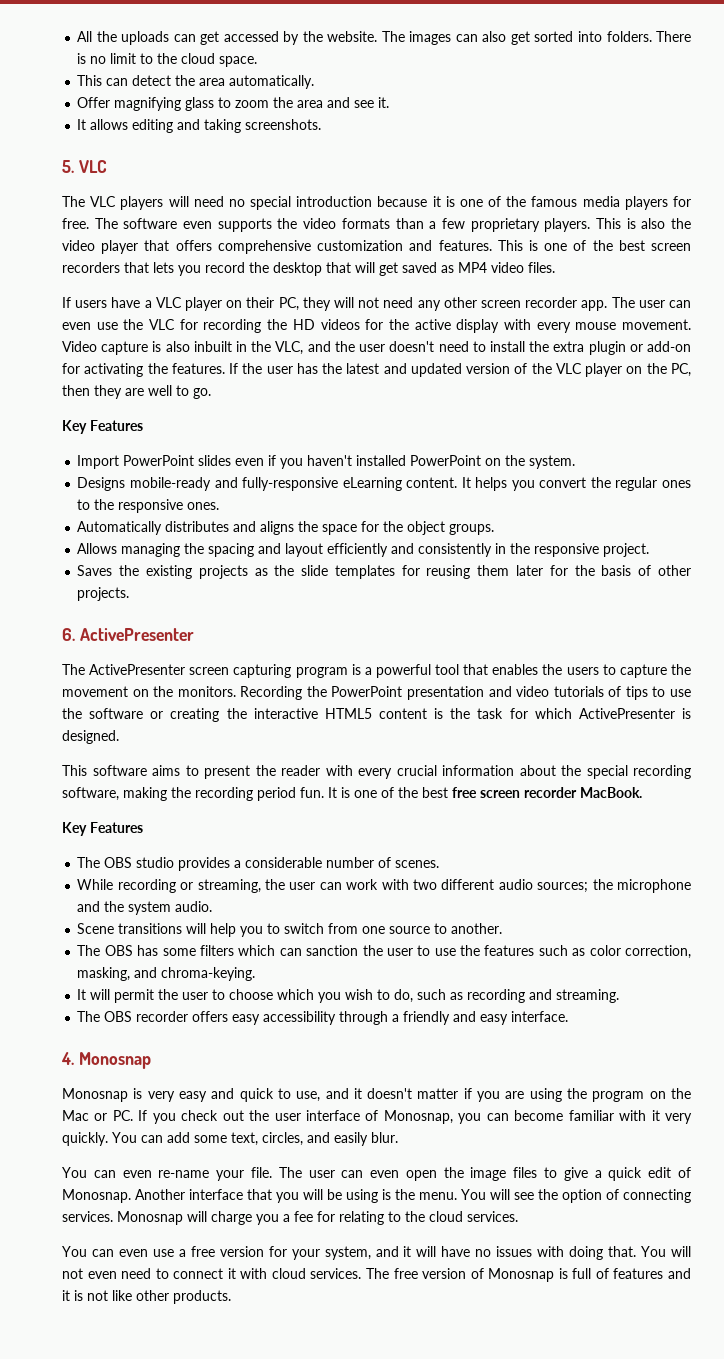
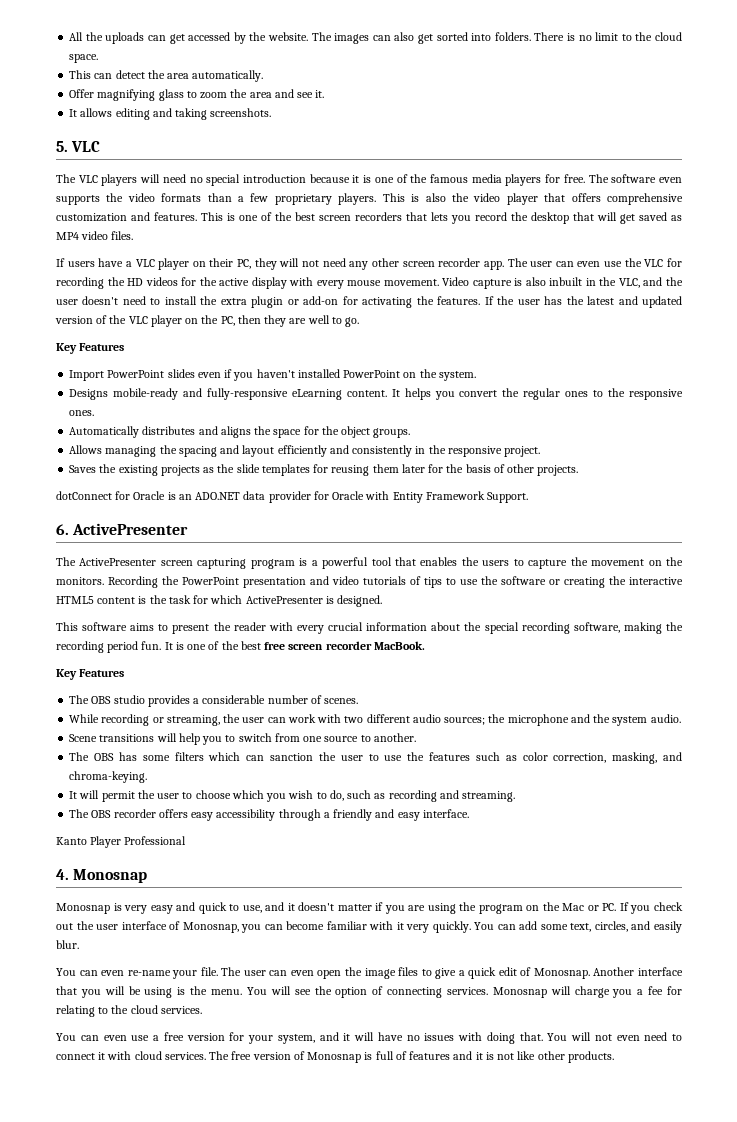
+ dotConnect for Oracle is an ADO.NET data provider for Oracle with Entity Framework Support.
+ Kanto Player Professional

